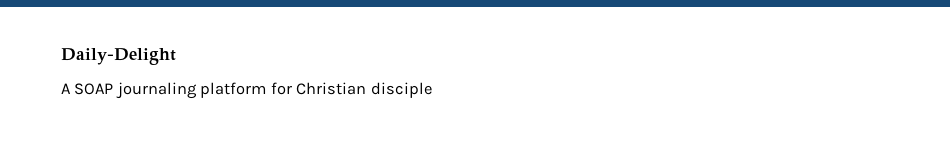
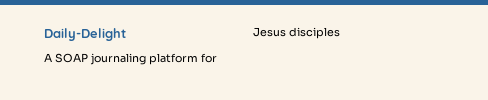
- A SOAP journaling platform for Christian disciple
+ A SOAP journaling platform for Jesus disciples

